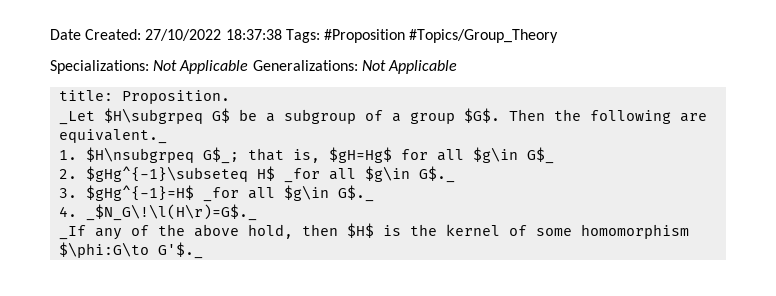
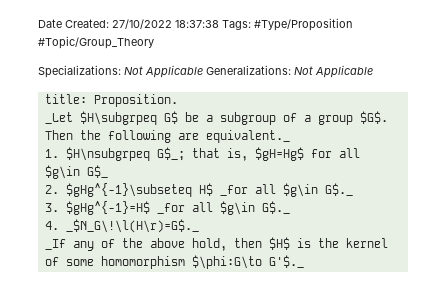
- Date Created: 27/10/2022 18:37:38 Tags: #Proposition #Topics/Group_Theory
+ Date Created: 27/10/2022 18:37:38 Tags: #Type/Proposition #Topic/Group_Theory

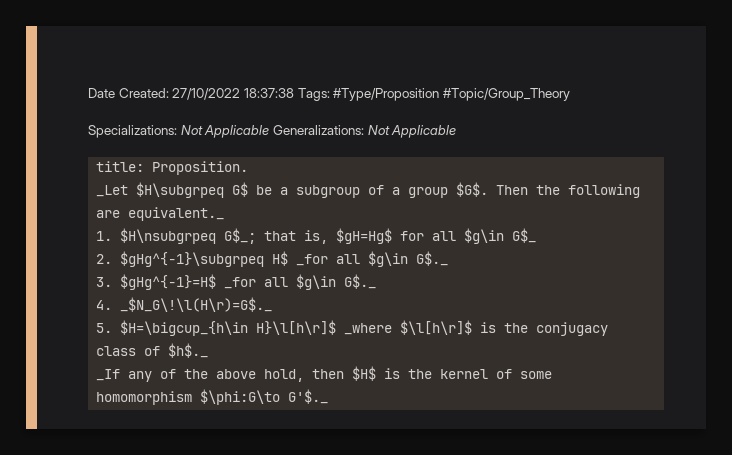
- 2. $gHg^{-1}\subseteq H$ _for all $g\in G$._
+ 2. $gHg^{-1}\subgrpeq H$ _for all $g\in G$._
+ 5. $H=\bigcup_{h\in H}\l[h\r]$ _where $\l[h\r]$ is the conjugacy class of $h$._

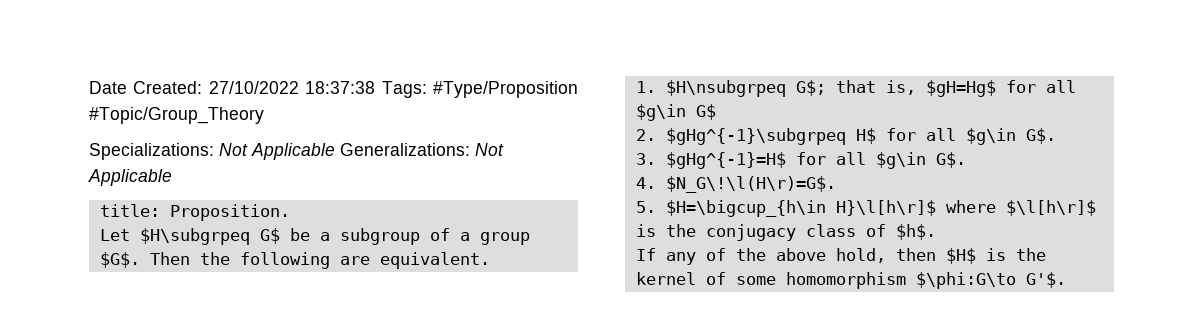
- _Let $H\subgrpeq G$ be a subgroup of a group $G$.
+ Let $H\subgrpeq G$ be a subgroup of a group $G$.
- Then the following are equivalent._
+ Then the following are equivalent.
- 1. $H\nsubgrpeq G$_; that is, $gH=Hg$ for all $g\in G$_
+ 1. $H\nsubgrpeq G$; that is, $gH=Hg$ for all $g\in G$
- 2. $gHg^{-1}\subgrpeq H$ _for all $g\in G$._
+ 2. $gHg^{-1}\subgrpeq H$ for all $g\in G$.
- 3. $gHg^{-1}=H$ _for all $g\in G$._
+ 3. $gHg^{-1}=H$ for all $g\in G$.
- 4. _$N_G\!\l(H\r)=G$._
+ 4. $N_G\!\l(H\r)=G$.
- 5. $H=\bigcup_{h\in H}\l[h\r]$ _where $\l[h\r]$ is the conjugacy class of $h$._
- _If any of the above hold, then $H$ is the kernel of some homomorphism $\phi:G\to G'$._
+ 5. $H=\bigcup_{h\in H}\l[h\r]$ where $\l[h\r]$ is the conjugacy class of $h$.
+ If any of the above hold, then $H$ is the kernel of some homomorphism $\phi:G\to G'$.

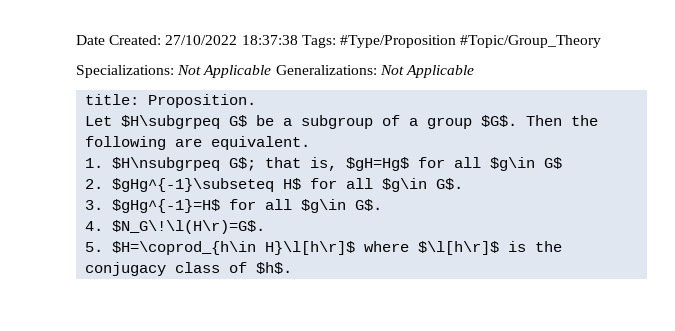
- 2. $gHg^{-1}\subgrpeq H$ for all $g\in G$.
+ 2. $gHg^{-1}\subseteq H$ for all $g\in G$.
- 5. $H=\bigcup_{h\in H}\l[h\r]$ where $\l[h\r]$ is the conjugacy class of $h$.
+ 5. $H=\coprod_{h\in H}\l[h\r]$ where $\l[h\r]$ is the conjugacy class of $h$.
- If any of the above hold, then $H$ is the kernel of some homomorphism $\phi:G\to G'$.

